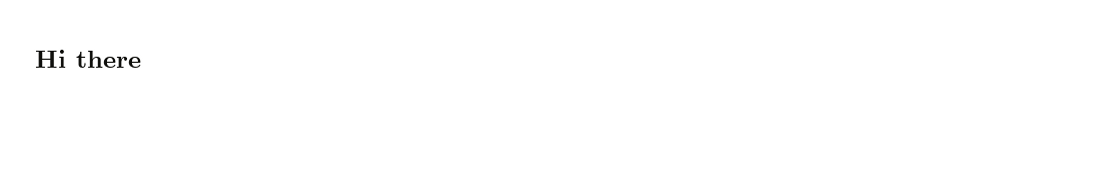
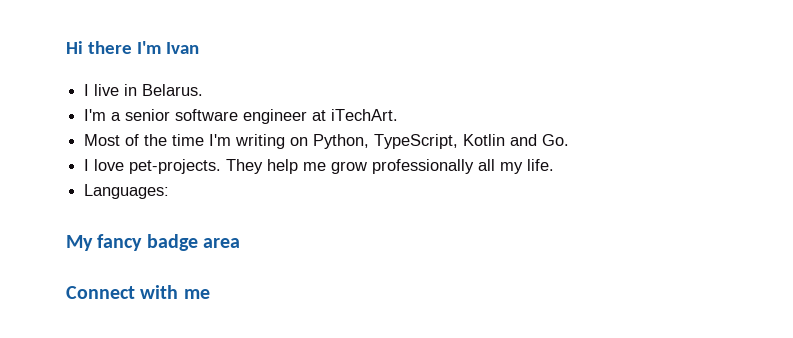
- Hi there
+ Hi there I'm Ivan
+ I live in Belarus.
+ I'm a senior software engineer at iTechArt.
+ Most of the time I'm writing on Python, TypeScript, Kotlin and Go.
+ I love pet-projects. They help me grow professionally all my life.
+ Languages:
+ My fancy badge area
+ Connect with me

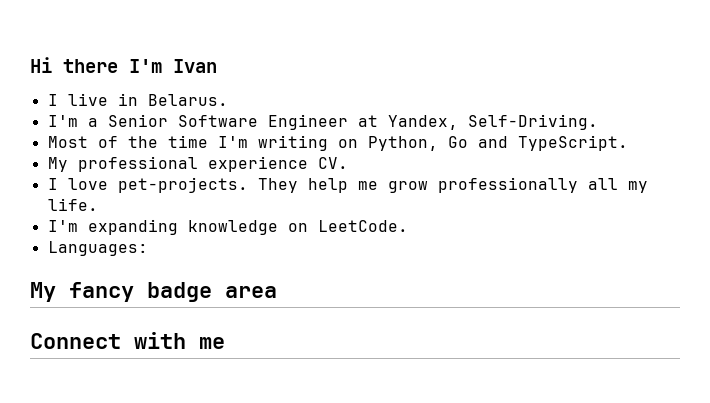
- I'm a senior software engineer at iTechArt.
+ I'm a Senior Software Engineer at Yandex, Self-Driving.
- Most of the time I'm writing on Python, TypeScript, Kotlin and Go.
+ Most of the time I'm writing on Python, Go and TypeScript.
+ My professional experience CV.
+ I'm expanding knowledge on LeetCode.

